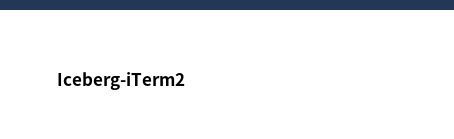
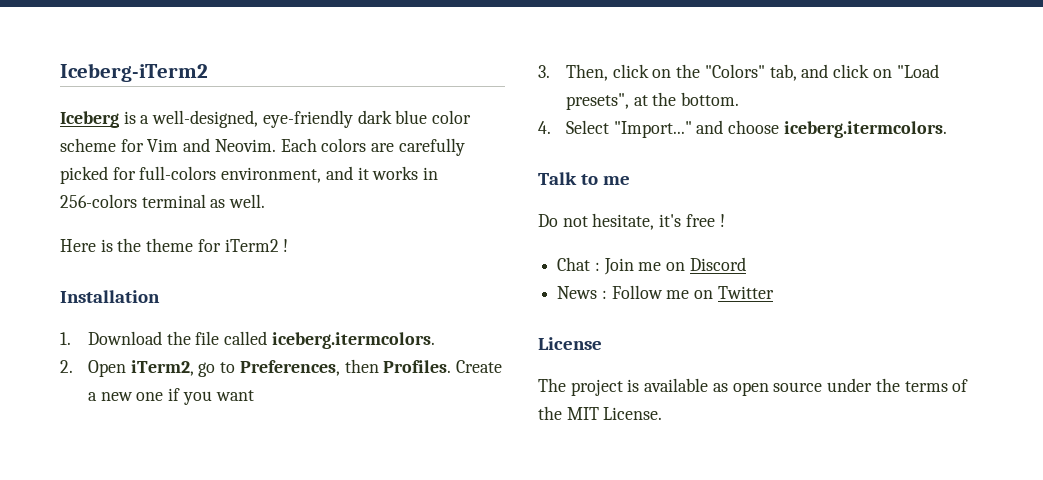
+ Iceberg is a well-designed, eye-friendly dark blue color scheme for Vim and Neovim. Each colors are carefully picked for full-colors environment, and it works in 256-colors terminal as well.
+ Here is the theme for iTerm2 !
+ Installation
+ 1. Download the file called iceberg.itermcolors.
+ 2. Open iTerm2, go to Preferences, then Profiles. Create a new one if you want
+ 3. Then, click on the "Colors" tab, and click on "Load presets", at the bottom.
+ 4. Select "Import..." and choose iceberg.itermcolors.
+ Talk to me
+ Do not hesitate, it's free !
+ Chat : Join me on Discord
+ News : Follow me on Twitter
+ License
+ The project is available as open source under the terms of the MIT License.

